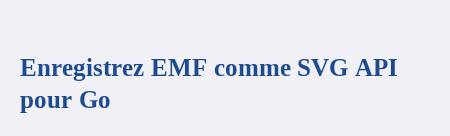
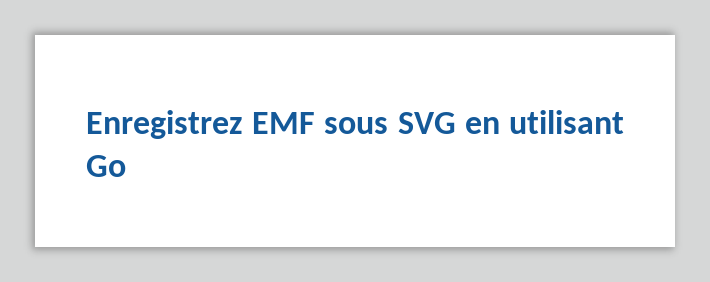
- Enregistrez EMF comme SVG API pour Go
+ Enregistrez EMF sous SVG en utilisant Go

